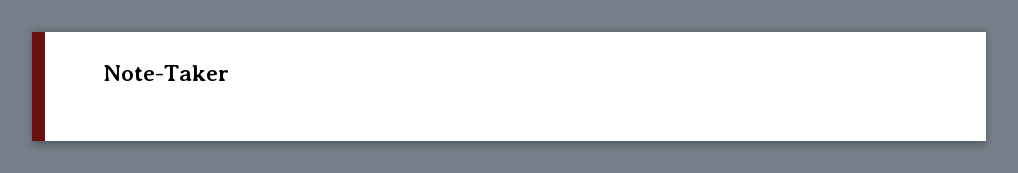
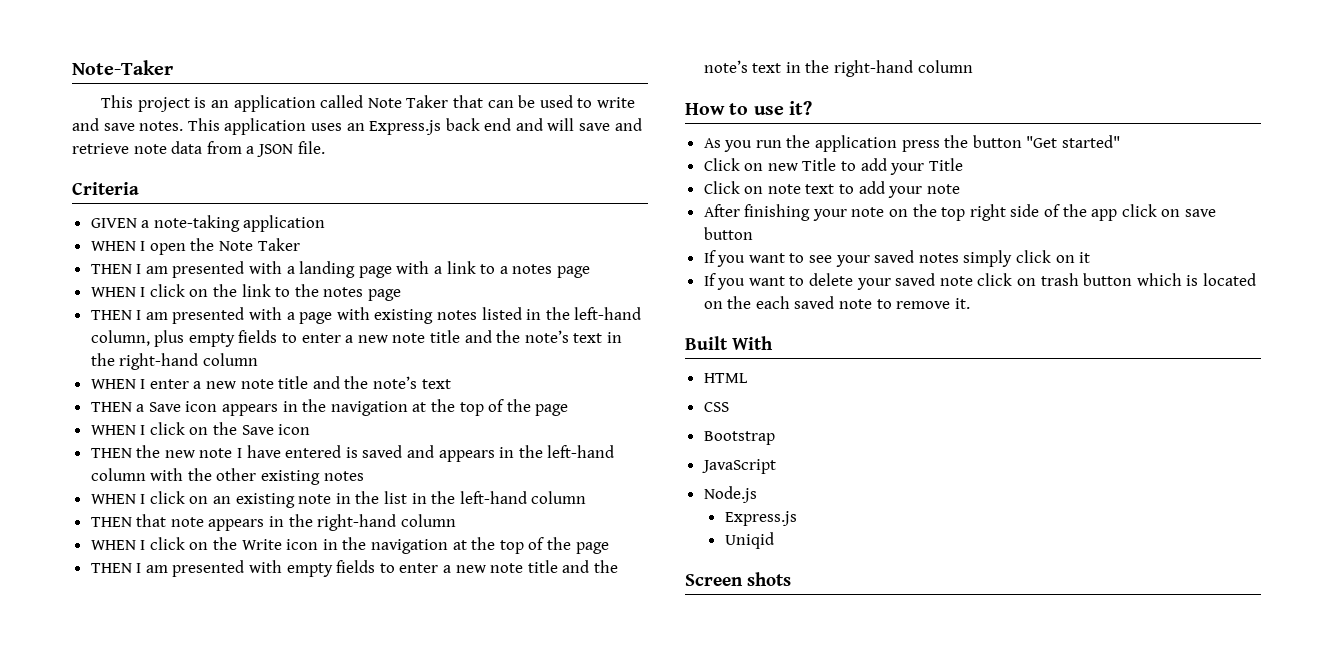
+ This project is an application called Note Taker that can be used to write and save notes. This application uses an Express.js back end and will save and retrieve note data from a JSON file.
+ Criteria
+ GIVEN a note-taking application
+ WHEN I open the Note Taker
+ THEN I am presented with a landing page with a link to a notes page
+ WHEN I click on the link to the notes page
+ THEN I am presented with a page with existing notes listed in the left-hand column, plus empty fields to enter a new note title and the note’s text in the right-hand column
+ WHEN I enter a new note title and the note’s text
+ THEN a Save icon appears in the navigation at the top of the page
+ WHEN I click on the Save icon
+ THEN the new note I have entered is saved and appears in the left-hand column with the other existing notes
+ WHEN I click on an existing note in the list in the left-hand column
+ THEN that note appears in the right-hand column
+ WHEN I click on the Write icon in the navigation at the top of the page
+ THEN I am presented with empty fields to enter a new note title and the note’s text in the right-hand column
+ How to use it?
+ As you run the application press the button "Get started"
+ Click on new Title to add your Title
+ Click on note text to add your note
+ After finishing your note on the top right side of the app click on save button
+ If you want to see your saved notes simply click on it
+ If you want to delete your saved note click on trash button which is located on the each saved note to remove it.
+ Built With
+ HTML
+ CSS
+ Bootstrap
+ JavaScript
+ Node.js
+ Express.js
+ Uniqid
+ Screen shots

